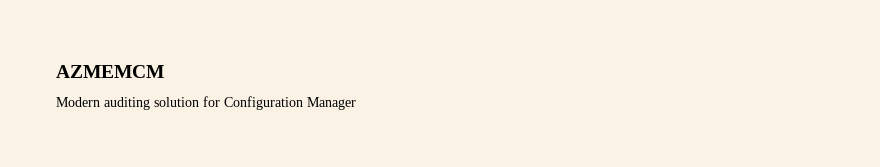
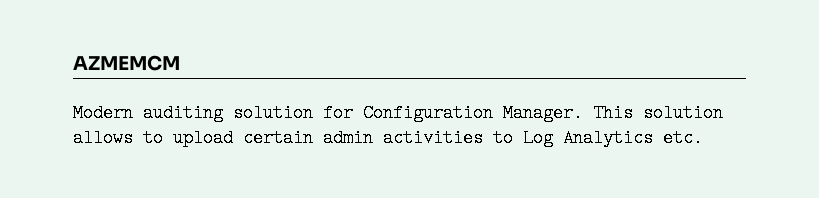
- Modern auditing solution for Configuration Manager
+ Modern auditing solution for Configuration Manager. This solution allows to upload certain admin activities to Log Analytics etc.

